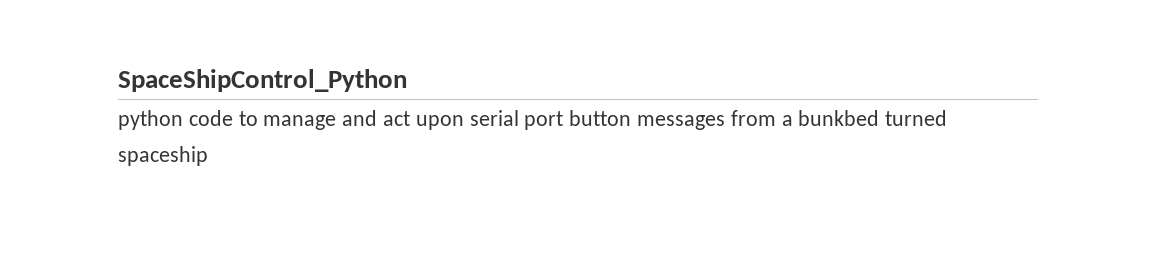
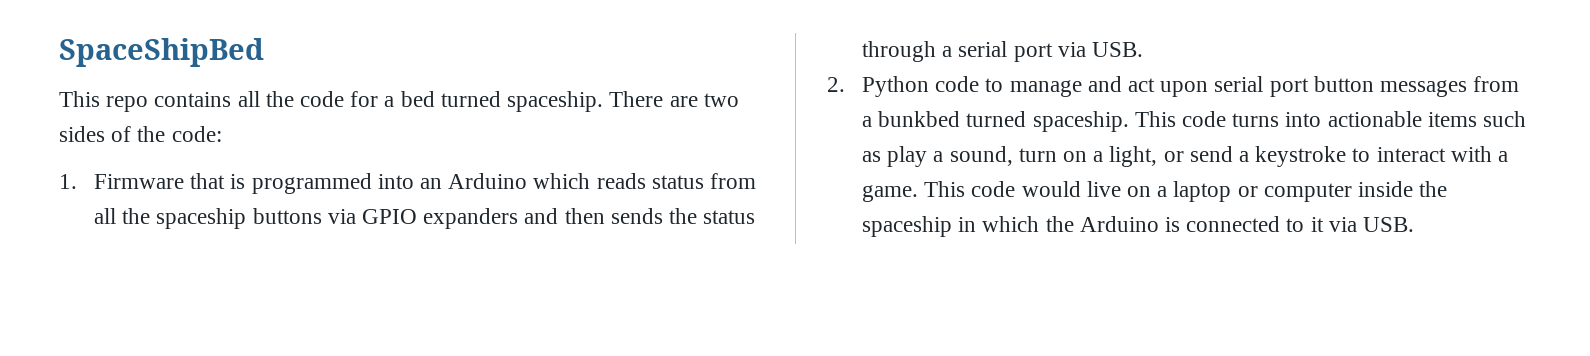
- SpaceShipControl_Python
- python code to manage and act upon serial port button messages from a bunkbed turned spaceship
+ SpaceShipBed
+ This repo contains all the code for a bed turned spaceship. There are two sides of the code:
+ 1. Firmware that is programmed into an Arduino which reads status from all the spaceship buttons via GPIO expanders and then sends the status through a serial port via USB.
+ 2. Python code to manage and act upon serial port button messages from a bunkbed turned spaceship. This code turns into actionable items such as play a sound, turn on a light, or send a keystroke to interact with a game. This code would live on a laptop or computer inside the spaceship in which the Arduino is connected to it via USB.

